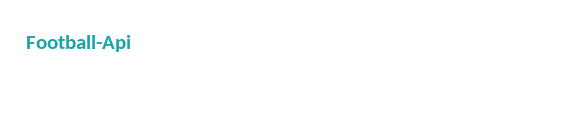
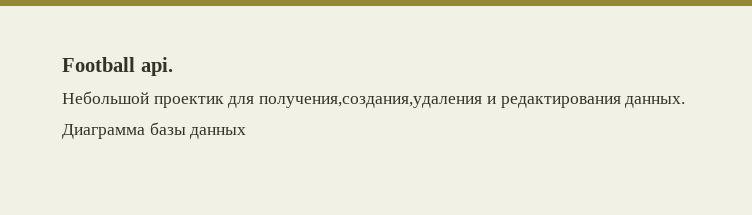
- Football-Api
+ Football api.
+ Небольшой проектик для получения,создания,удаления и редактирования данных.
+ Диаграмма базы данных

